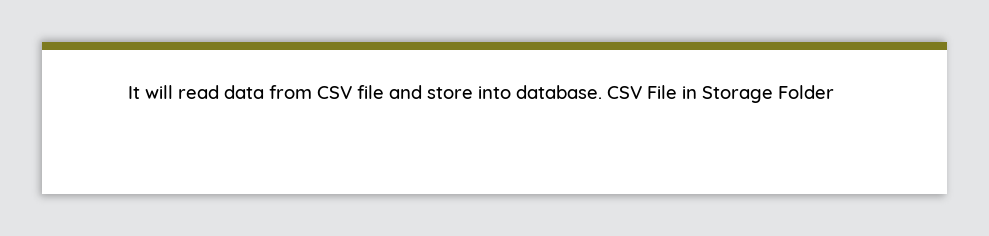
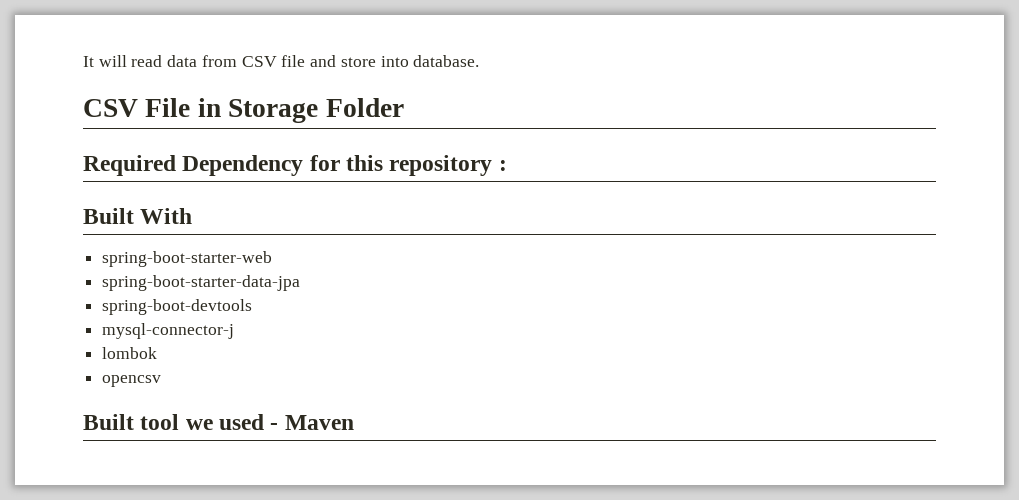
- It will read data from CSV file and store into database. CSV File in Storage Folder
+ It will read data from CSV file and store into database.
+ CSV File in Storage Folder
+ Required Dependency for this repository :
+ Built With
+ spring-boot-starter-web
+ spring-boot-starter-data-jpa
+ spring-boot-devtools
+ mysql-connector-j
+ lombok
+ opencsv
+ Built tool we used - Maven

